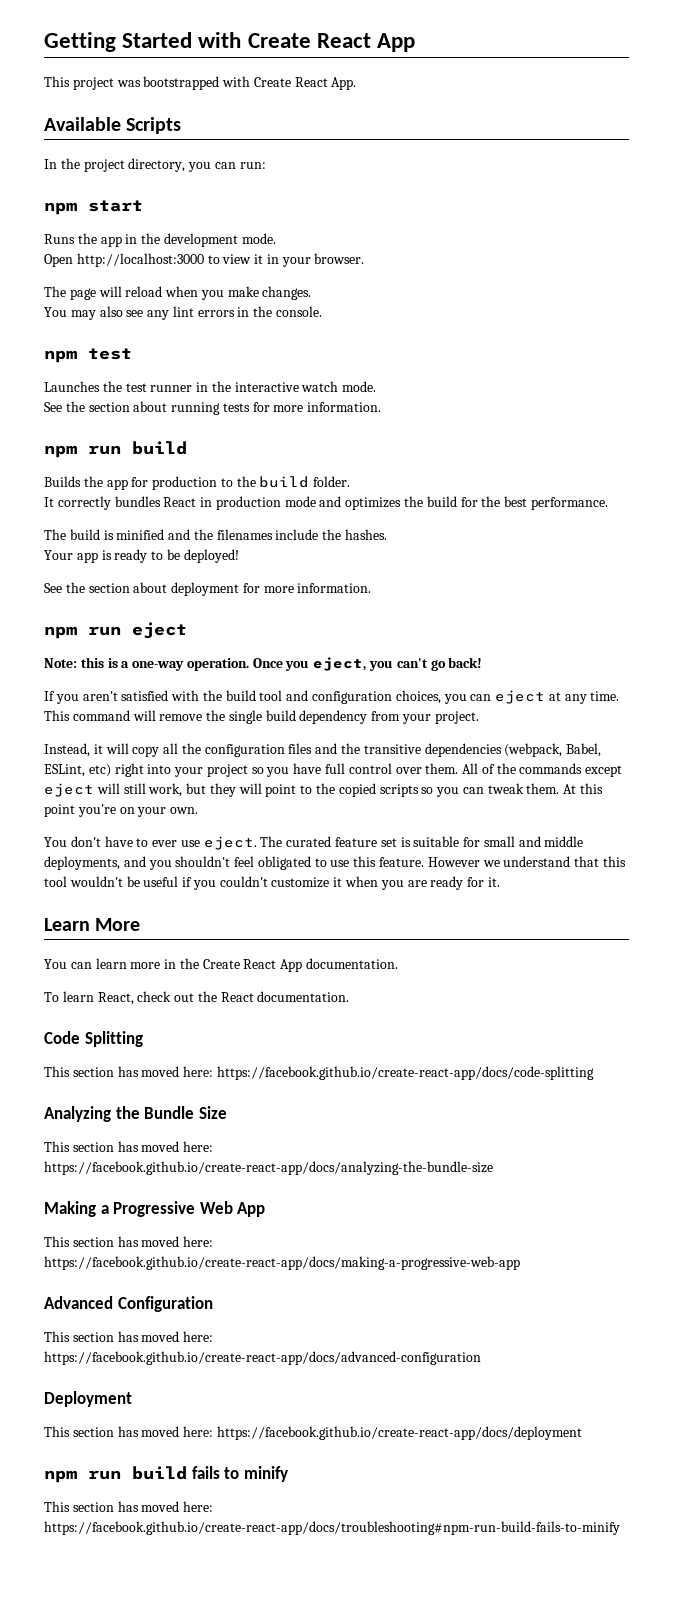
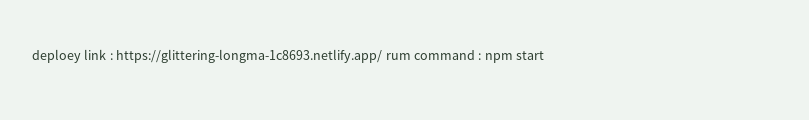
- Getting Started with Create React App
- This project was bootstrapped with Create React App.
- Available Scripts
- In the project directory, you can run:
- npm start
- Runs the app in the development mode.
- Open http://localhost:3000 to view it in your browser.
- The page will reload when you make changes.
- You may also see any lint errors in the console.
- npm test
- Launches the test runner in the interactive watch mode.
- See the section about running tests for more information.
- npm run build
- Builds the app for production to the build folder.
- It correctly bundles React in production mode and optimizes the build for the best performance.
- The build is minified and the filenames include the hashes.
- Your app is ready to be deployed!
- See the section about deployment for more information.
- npm run eject
- Note: this is a one-way operation. Once you eject, you can't go back!
- If you aren't satisfied with the build tool and configuration choices, you can eject at any time. This command will remove the single build dependency from your project.
- Instead, it will copy all the configuration files and the transitive dependencies (webpack, Babel, ESLint, etc) right into your project so you have full control over them. All of the commands except eject will still work, but they will point to the copied scripts so you can tweak them. At this point you're on your own.
- You don't have to ever use eject. The curated feature set is suitable for small and middle deployments, and you shouldn't feel obligated to use this feature. However we understand that this tool wouldn't be useful if you couldn't customize it when you are ready for it.
- Learn More
- You can learn more in the Create React App documentation.
- To learn React, check out the React documentation.
- Code Splitting
- This section has moved here: https://facebook.github.io/create-react-app/docs/code-splitting
- Analyzing the Bundle Size
- This section has moved here: https://facebook.github.io/create-react-app/docs/analyzing-the-bundle-size
- Making a Progressive Web App
- This section has moved here: https://facebook.github.io/create-react-app/docs/making-a-progressive-web-app
- Advanced Configuration
- This section has moved here: https://facebook.github.io/create-react-app/docs/advanced-configuration
- Deployment
- This section has moved here: https://facebook.github.io/create-react-app/docs/deployment
- npm run build fails to minify
- This section has moved here: https://facebook.github.io/create-react-app/docs/troubleshooting#npm-run-build-fails-to-minify
+ deploey link : https://glittering-longma-1c8693.netlify.app/ rum command : npm start

